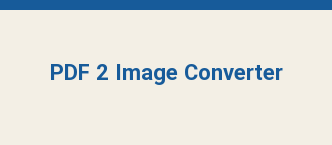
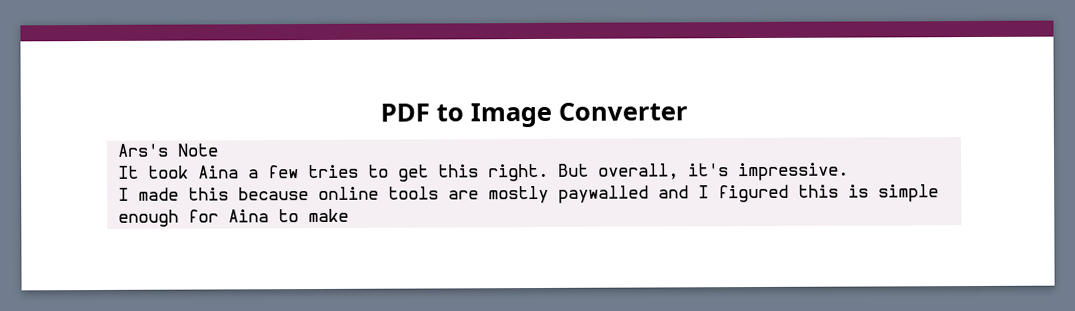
- PDF 2 Image Converter
+ PDF to Image Converter
+ Ars's Note
+ It took Aina a few tries to get this right. But overall, it's impressive.
+ I made this because online tools are mostly paywalled and I figured this is simple enough for Aina to make

